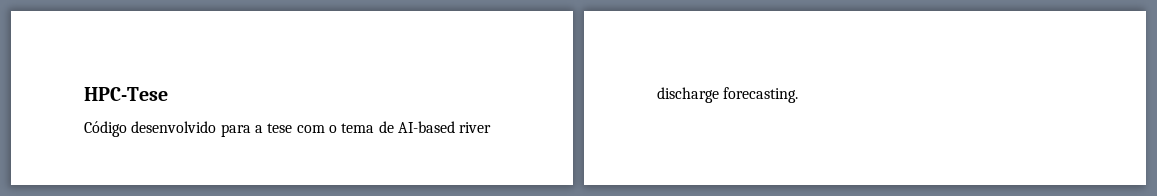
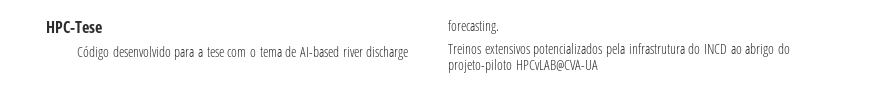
+ Treinos extensivos potencializados pela infrastrutura do INCD ao abrigo do projeto-piloto HPCvLAB@CVA-UA

